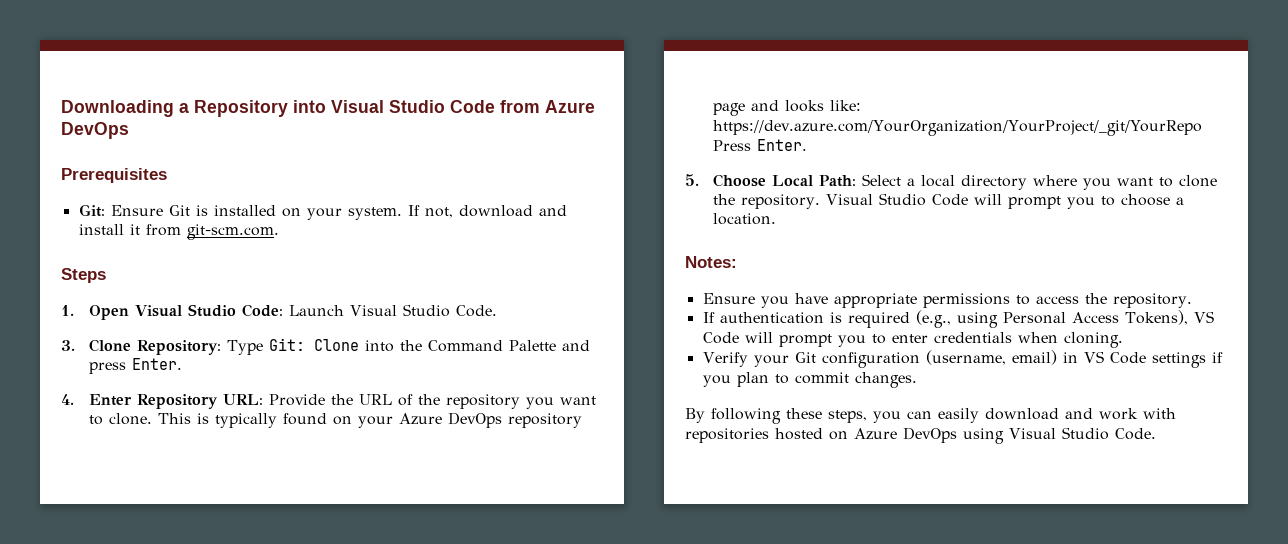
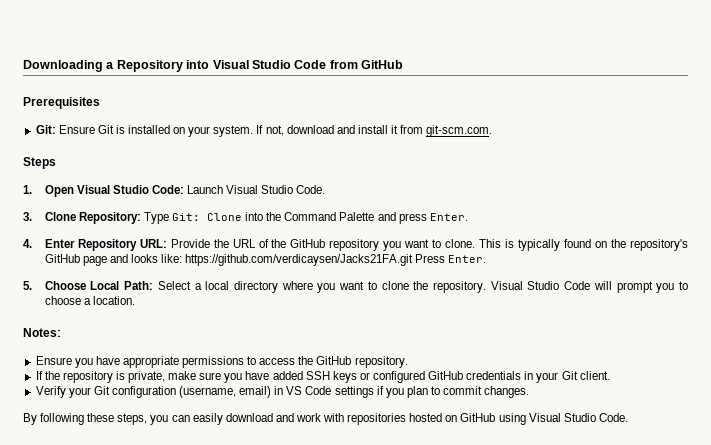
- Downloading a Repository into Visual Studio Code from Azure DevOps
+ Downloading a Repository into Visual Studio Code from GitHub
- 4. Enter Repository URL: Provide the URL of the repository you want to clone.
+ 4. Enter Repository URL: Provide the URL of the GitHub repository you want to clone.
- This is typically found on your Azure DevOps repository page and looks like: https://dev.azure.com/YourOrganization/YourProject/_git/YourRepo Press Enter.
+ This is typically found on the repository's GitHub page and looks like: https://github.com/verdicaysen/Jacks21FA.git Press Enter.
- Ensure you have appropriate permissions to access the repository.
+ Ensure you have appropriate permissions to access the GitHub repository.
- If authentication is required (e.g., using Personal Access Tokens), VS Code will prompt you to enter credentials when cloning.
+ If the repository is private, make sure you have added SSH keys or configured GitHub credentials in your Git client.
- By following these steps, you can easily download and work with repositories hosted on Azure DevOps using Visual Studio Code.
+ By following these steps, you can easily download and work with repositories hosted on GitHub using Visual Studio Code.

